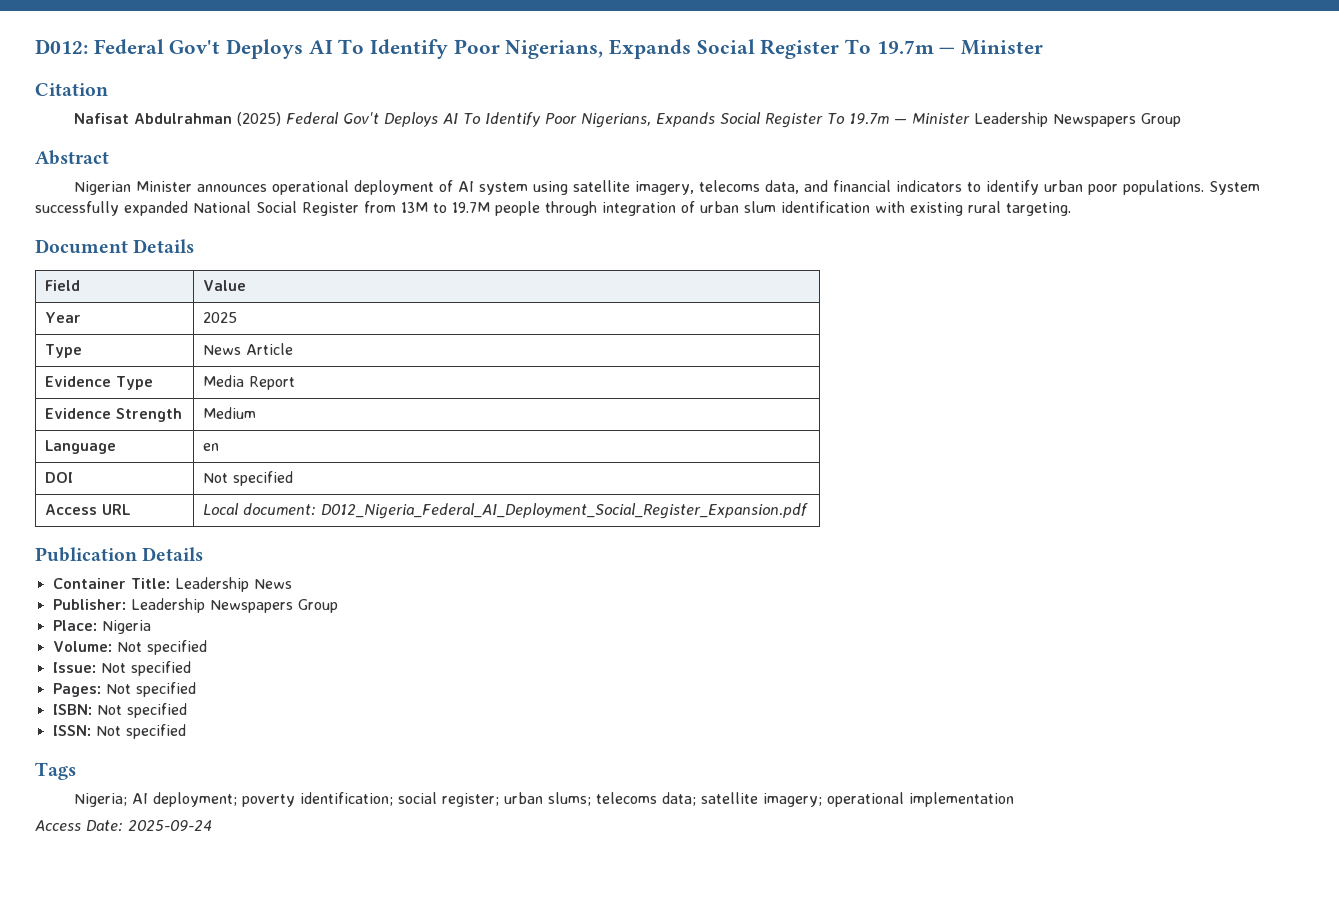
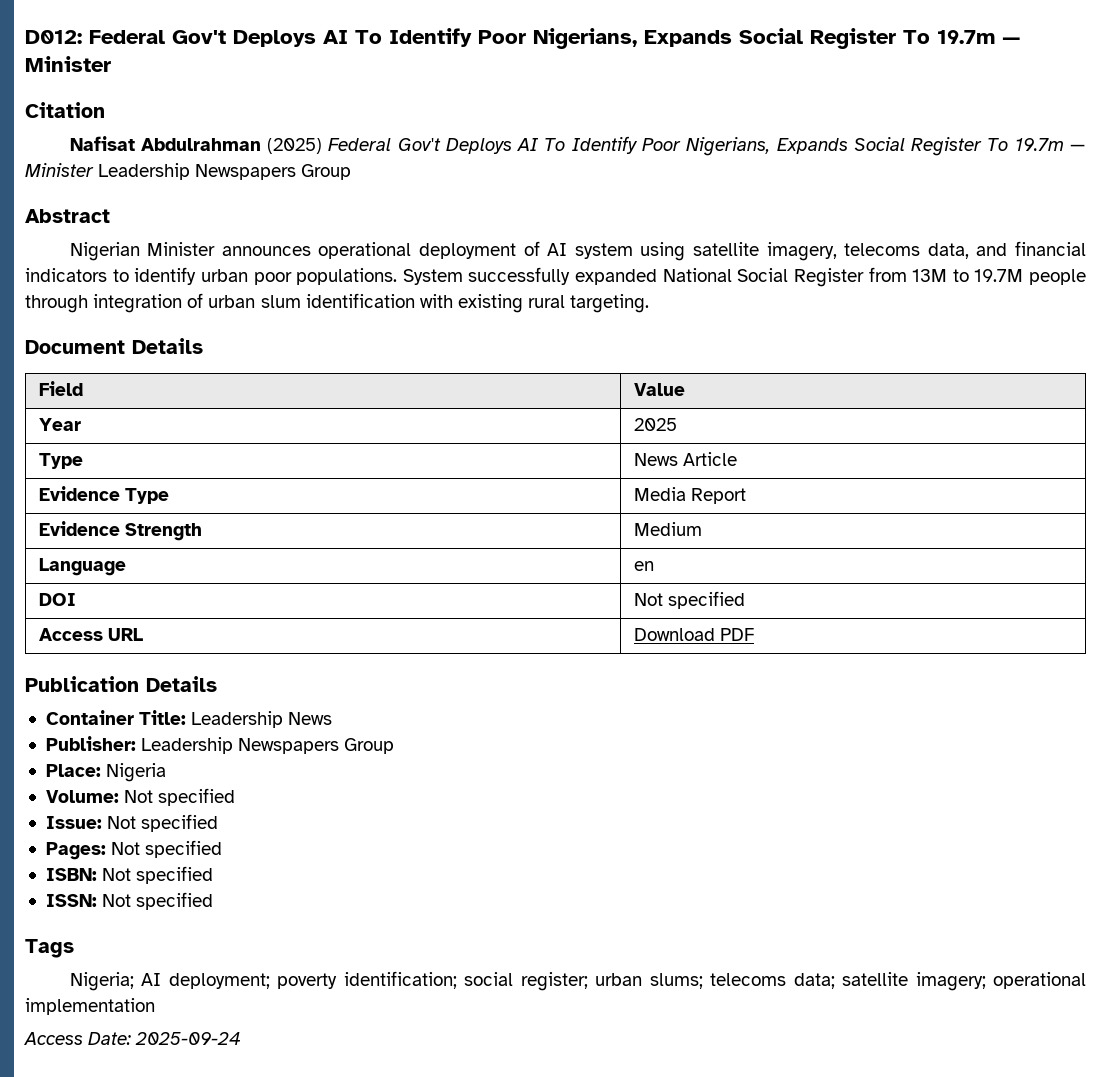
- Access URL | Local document: D012_Nigeria_Federal_AI_Deployment_Social_Register_Expansion.pdf
+ Access URL | Download PDF

